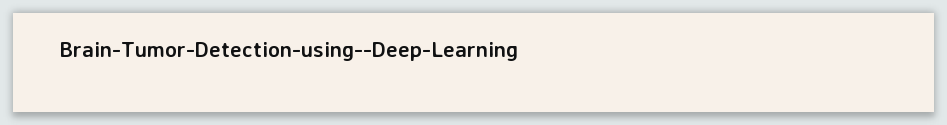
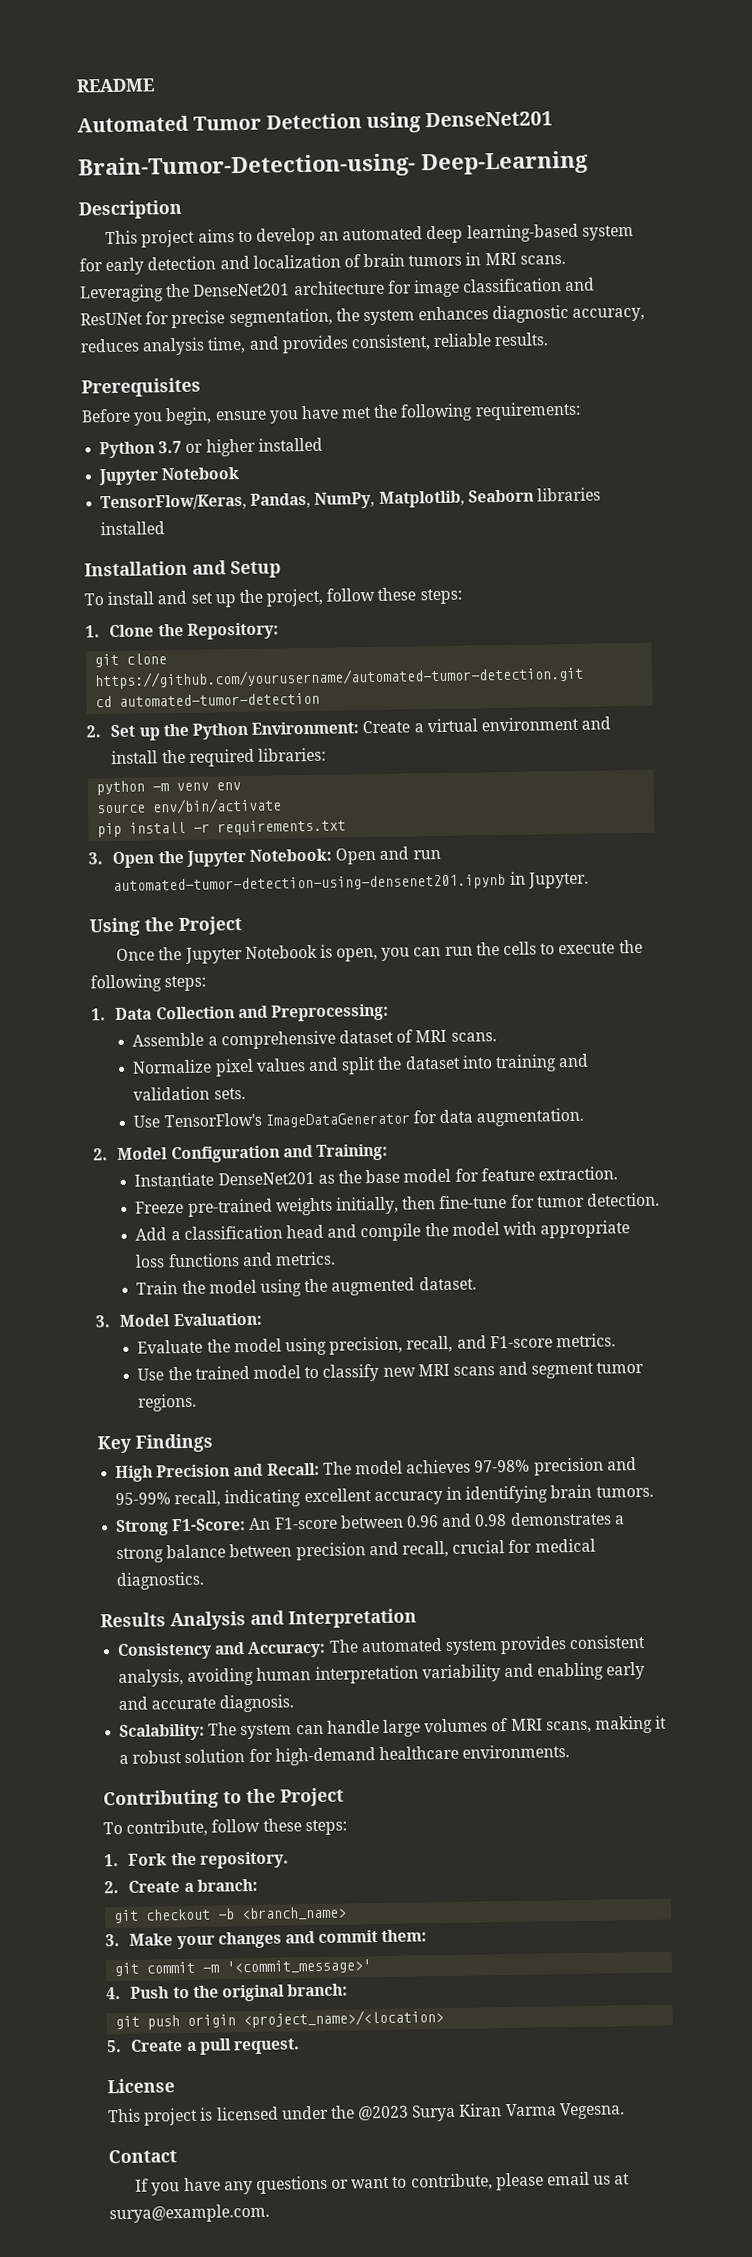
- Brain-Tumor-Detection-using--Deep-Learning
+ README
+ Automated Tumor Detection using DenseNet201
+ Brain-Tumor-Detection-using- Deep-Learning
+ Description
+ This project aims to develop an automated deep learning-based system for early detection and localization of brain tumors in MRI scans. Leveraging the DenseNet201 architecture for image classification and ResUNet for precise segmentation, the system enhances diagnostic accuracy, reduces analysis time, and provides consistent, reliable results.
+ Prerequisites
+ Before you begin, ensure you have met the following requirements:
+ Python 3.7 or higher installed
+ Jupyter Notebook
+ TensorFlow/Keras, Pandas, NumPy, Matplotlib, Seaborn libraries installed
+ Installation and Setup
+ To install and set up the project, follow these steps:
+ 1. Clone the Repository:
+ git clone https://github.com/yourusername/automated-tumor-detection.git
+ cd automated-tumor-detection
+ 2. Set up the Python Environment: Create a virtual environment and install the required libraries:
+ python -m venv env
+ source env/bin/activate
+ pip install -r requirements.txt
+ 3. Open the Jupyter Notebook: Open and run automated-tumor-detection-using-densenet201.ipynb in Jupyter.
+ Using the Project
+ Once the Jupyter Notebook is open, you can run the cells to execute the following steps:
+ 1. Data Collection and Preprocessing:
+ Assemble a comprehensive dataset of MRI scans.
+ Normalize pixel values and split the dataset into training and validation sets.
+ Use TensorFlow's ImageDataGenerator for data augmentation.
+ 2. Model Configuration and Training:
+ Instantiate DenseNet201 as the base model for feature extraction.
+ Freeze pre-trained weights initially, then fine-tune for tumor detection.
+ Add a classification head and compile the model with appropriate loss functions and metrics.
+ Train the model using the augmented dataset.
+ 3. Model Evaluation:
+ Evaluate the model using precision, recall, and F1-score metrics.
+ Use the trained model to classify new MRI scans and segment tumor regions.
+ Key Findings
+ High Precision and Recall: The model achieves 97-98% precision and 95-99% recall, indicating excellent accuracy in identifying brain tumors.
+ Strong F1-Score: An F1-score between 0.96 and 0.98 demonstrates a strong balance between precision and recall, crucial for medical diagnostics.
+ Results Analysis and Interpretation
+ Consistency and Accuracy: The automated system provides consistent analysis, avoiding human interpretation variability and enabling early and accurate diagnosis.
+ Scalability: The system can handle large volumes of MRI scans, making it a robust solution for high-demand healthcare environments.
+ Contributing to the Project
+ To contribute, follow these steps:
+ 1. Fork the repository.
+ 2. Create a branch:
+ git checkout -b <branch_name>
+ 3. Make your changes and commit them:
+ git commit -m '<commit_message>'
+ 4. Push to the original branch:
+ git push origin <project_name>/<location>
+ 5. Create a pull request.
+ License
+ This project is licensed under the @2023 Surya Kiran Varma Vegesna.
+ Contact
+ If you have any questions or want to contribute, please email us at surya@example.com.

